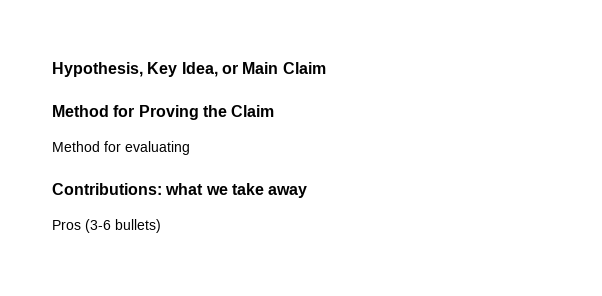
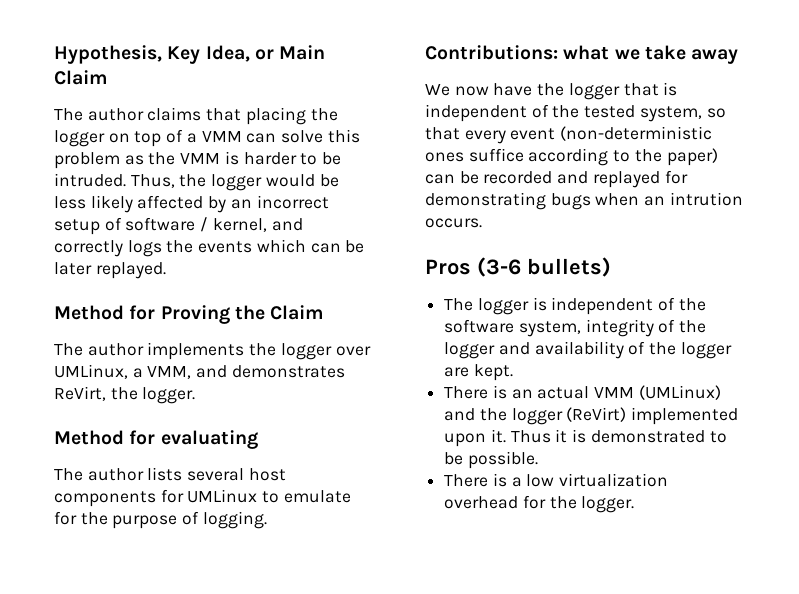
+ The author claims that placing the logger on top of a VMM can solve this problem as the VMM is harder to be intruded. Thus, the logger would be less likely affected by an incorrect setup of software / kernel, and correctly logs the events which can be later replayed.
+ The author implements the logger over UMLinux, a VMM, and demonstrates ReVirt, the logger.
  Method for evaluating
+ The author lists several host components for UMLinux to emulate for the purpose of logging.
+ We now have the logger that is independent of the tested system, so that every event (non-deterministic ones suffice according to the paper) can be recorded and replayed for demonstrating bugs when an intrution occurs.
  Pros (3-6 bullets)
+ The logger is independent of the software system, integrity of the logger and availability of the logger are kept.
+ There is an actual VMM (UMLinux) and the logger (ReVirt) implemented upon it. Thus it is demonstrated to be possible.
+ There is a low virtualization overhead for the logger.

